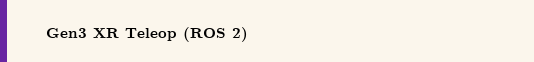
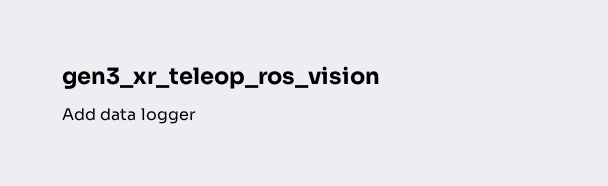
- Gen3 XR Teleop (ROS 2)
+ gen3_xr_teleop_ros_vision
+ Add data logger

